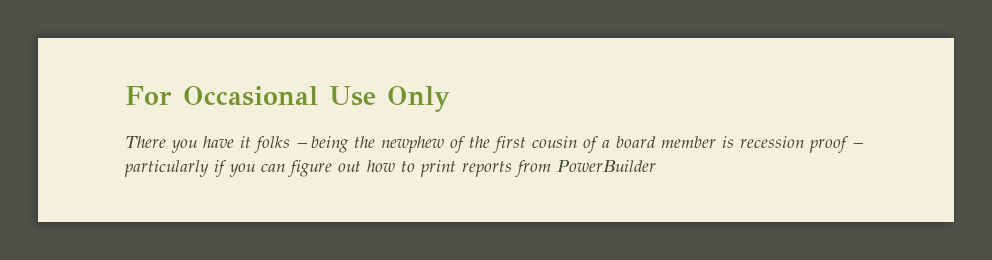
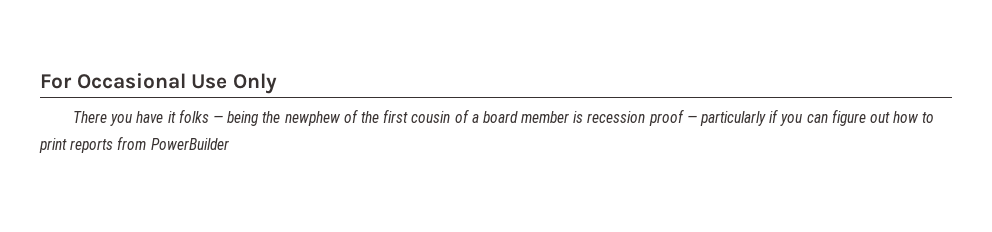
- There you have it folks – being the newphew of the first cousin of a board member is recession proof – particularly if you can figure out how to print reports from PowerBuilder
+ There you have it folks — being the newphew of the first cousin of a board member is recession proof — particularly if you can figure out how to print reports from PowerBuilder

